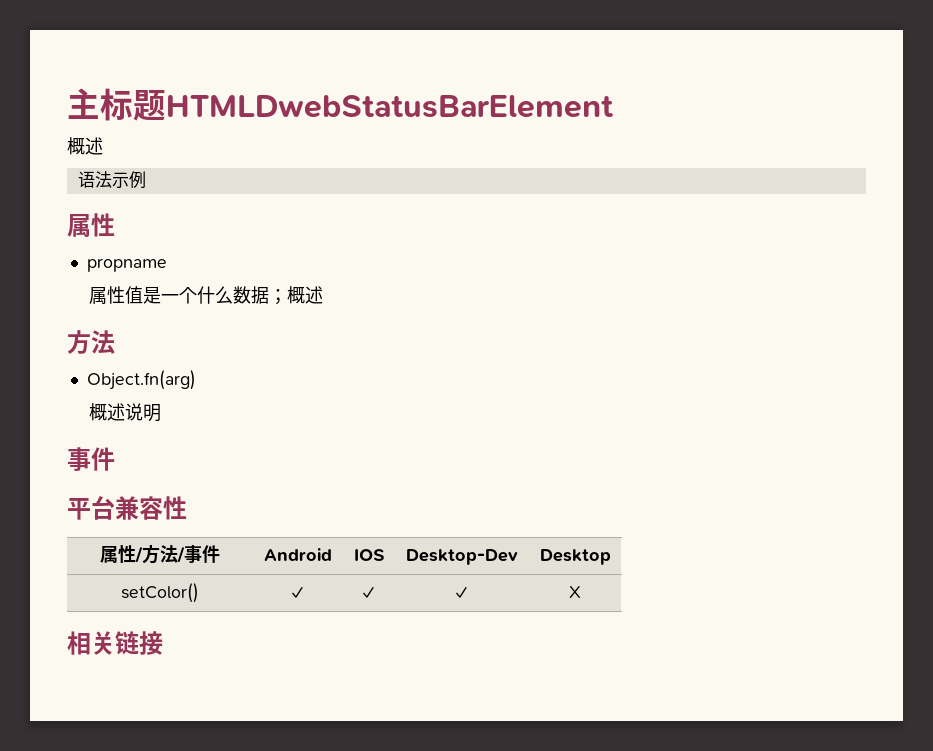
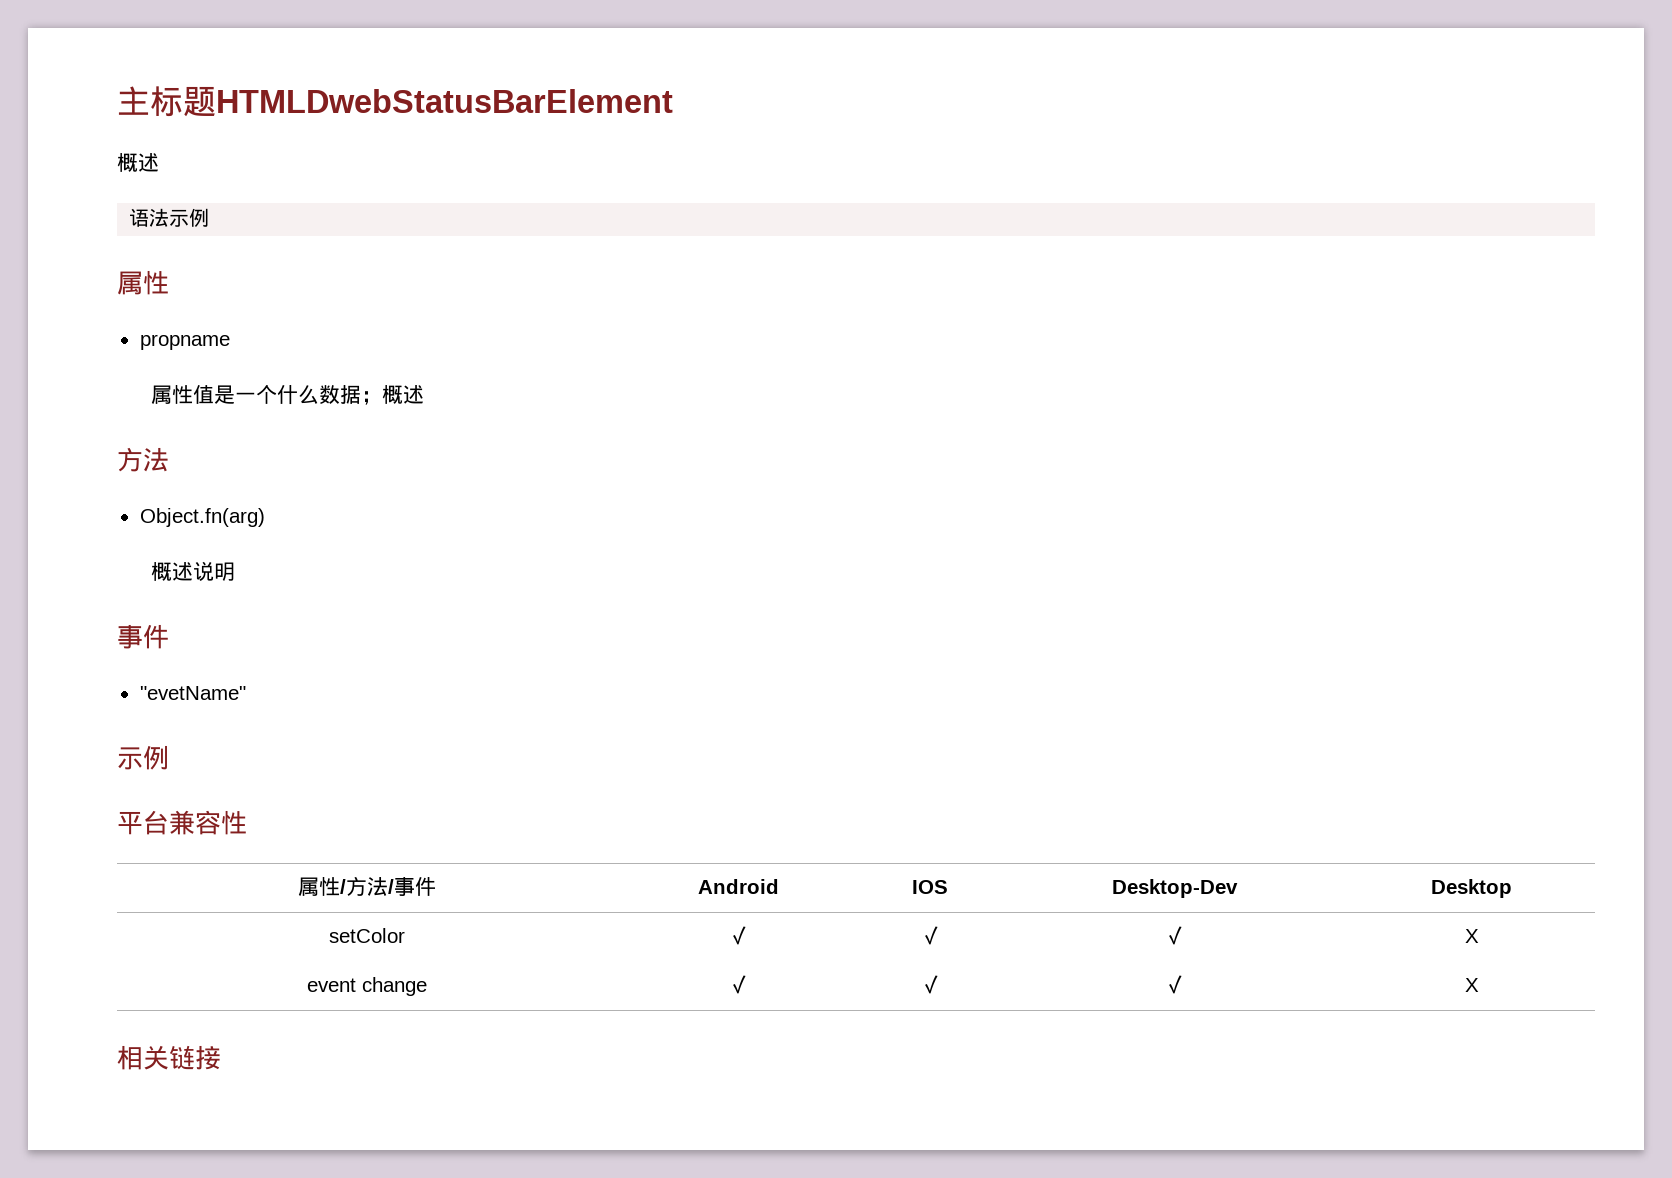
+ "evetName"
+ 示例
- setColor() | ✓ | ✓ | ✓ | X
+ setColor | ✓ | ✓ | ✓ | X
+ event change | ✓ | ✓ | ✓ | X

